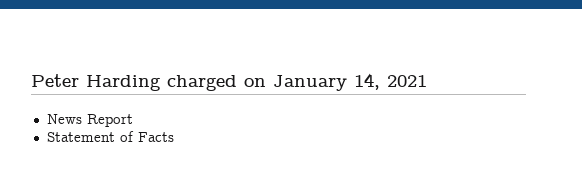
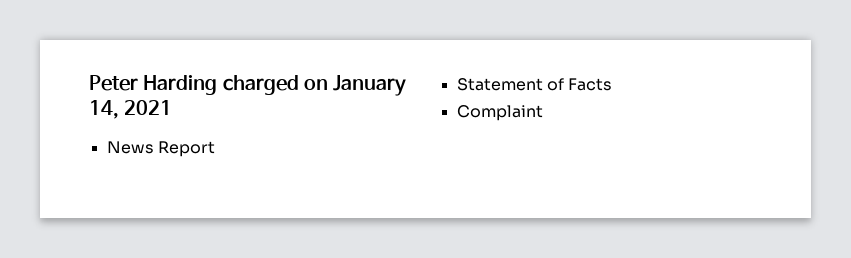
+ Complaint

